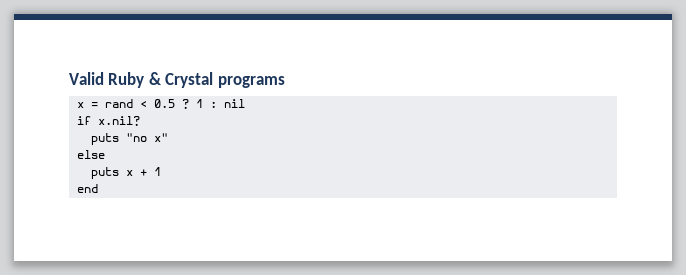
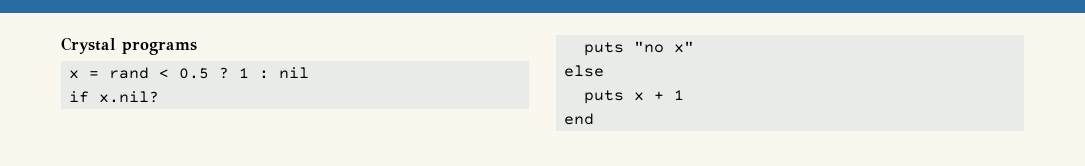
- Valid Ruby & Crystal programs
+ Crystal programs

